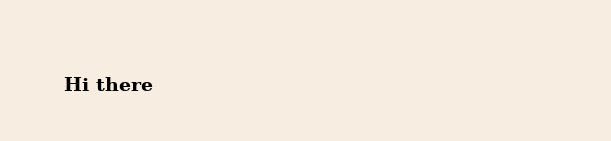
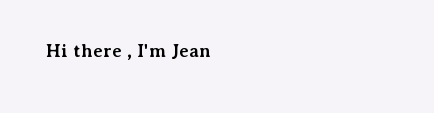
- Hi there
+ Hi there , I'm Jean

